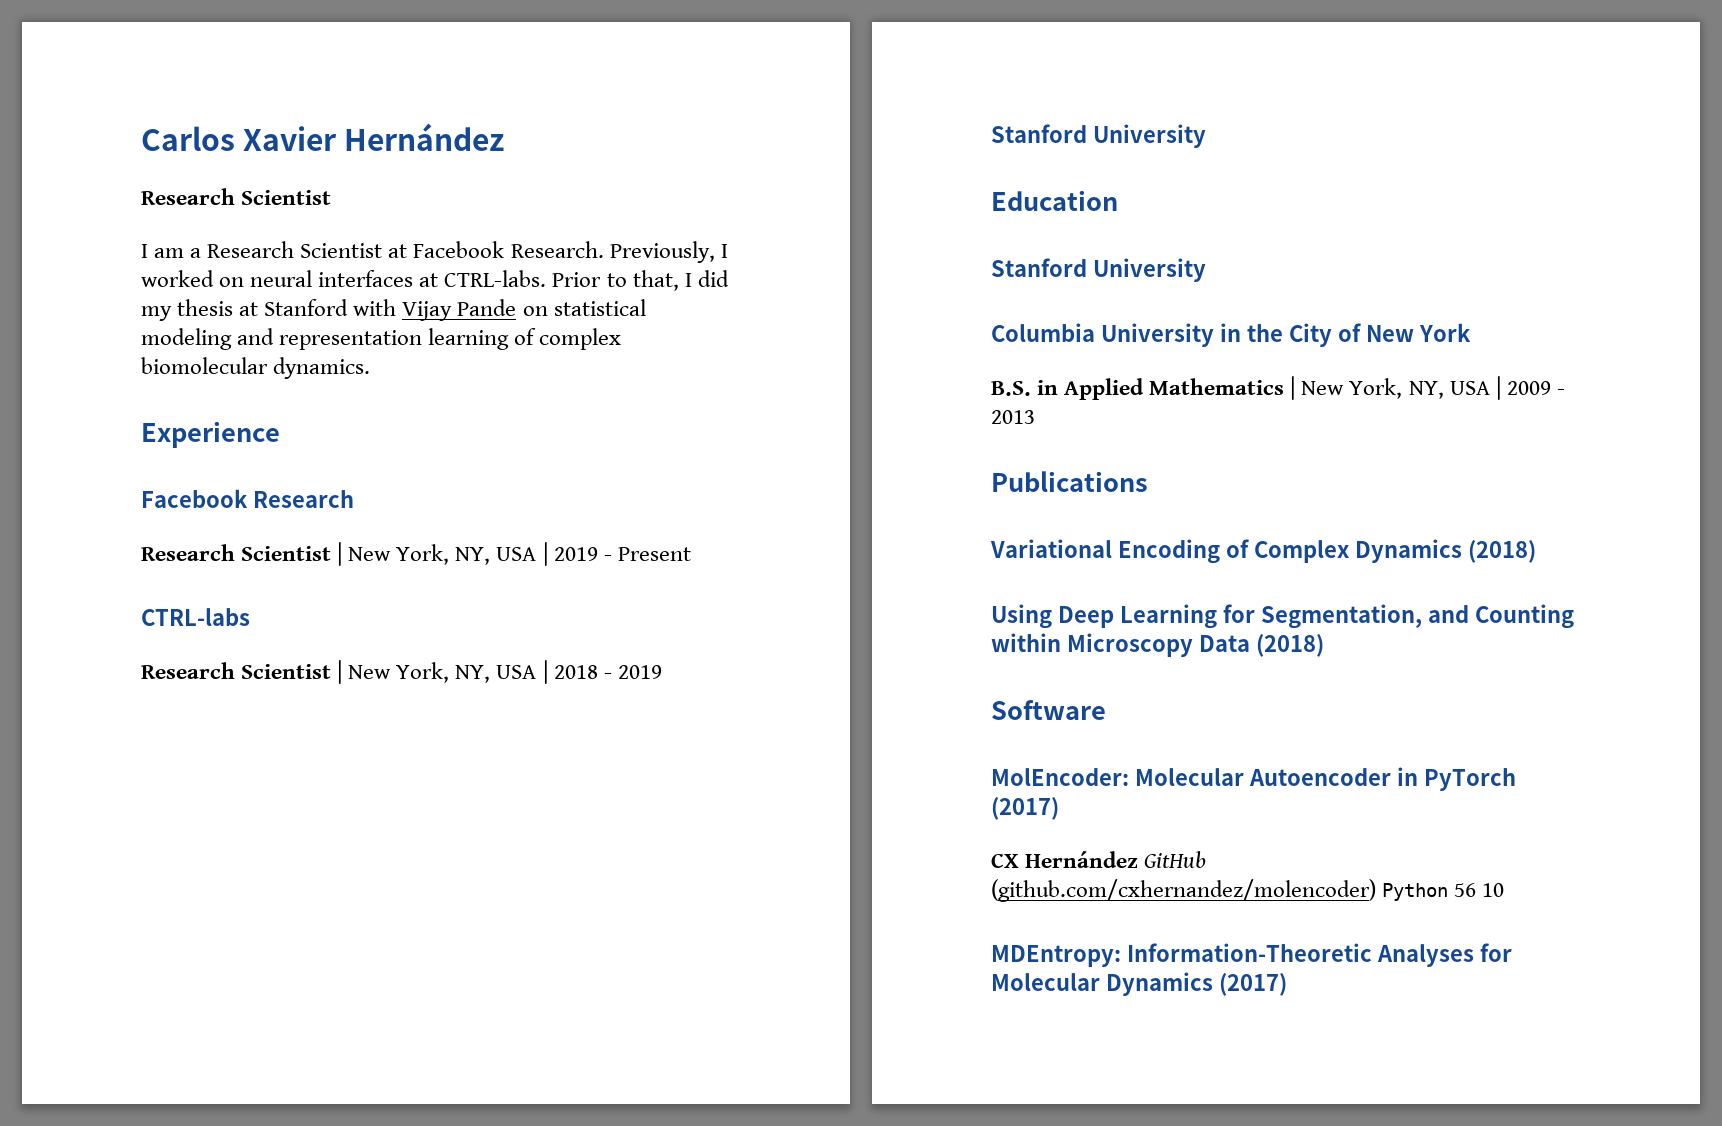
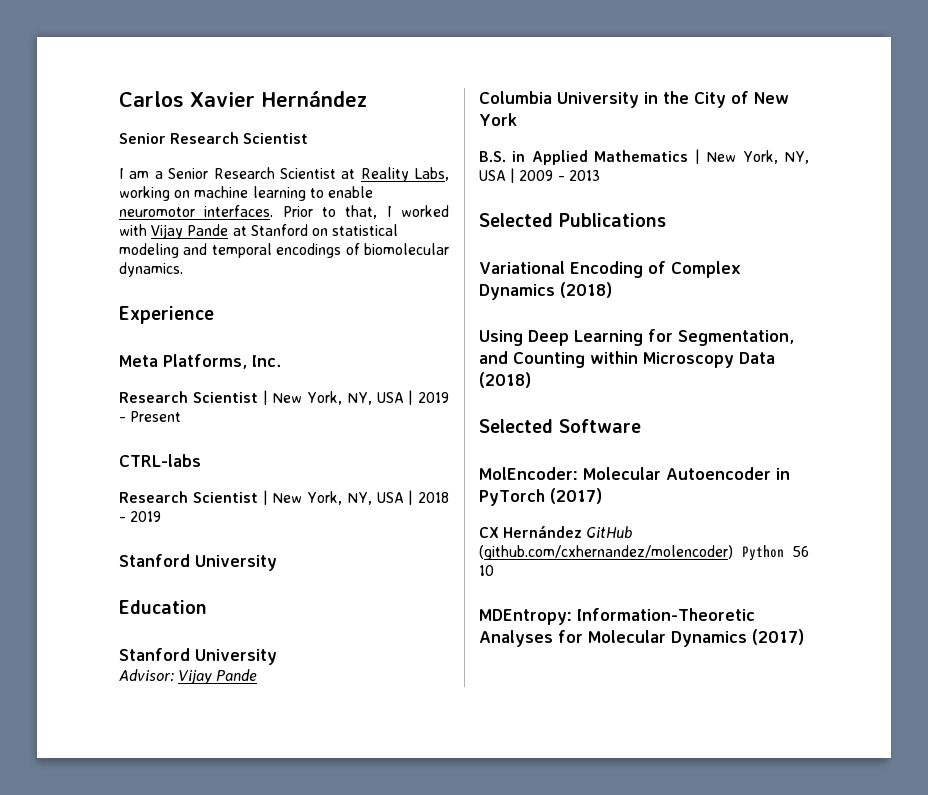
  Carlos Xavier Hernández
- Research Scientist
+ Senior Research Scientist
- I am a Research Scientist at Facebook Research. Previously, I worked on neural interfaces at CTRL-labs. Prior to that, I did my thesis at Stanford with Vijay Pande on statistical modeling and representation learning of complex biomolecular dynamics.
+ I am a Senior Research Scientist at Reality Labs, working on machine learning to enable neuromotor interfaces. Prior to that, I worked with Vijay Pande at Stanford on statistical modeling and temporal encodings of biomolecular dynamics.
- Facebook Research
+ Meta Platforms, Inc.
+ Advisor: Vijay Pande
- Publications
+ Selected Publications
- Software
+ Selected Software

